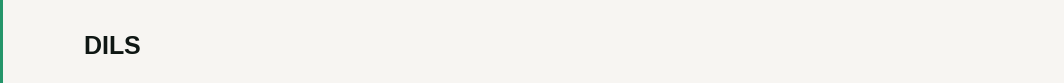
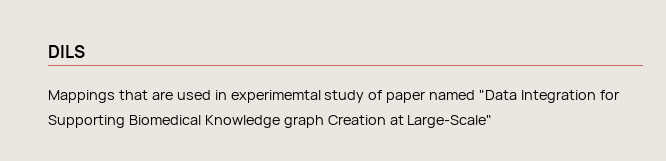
+ Mappings that are used in experimemtal study of paper named "Data Integration for Supporting Biomedical Knowledge graph Creation at Large-Scale"

